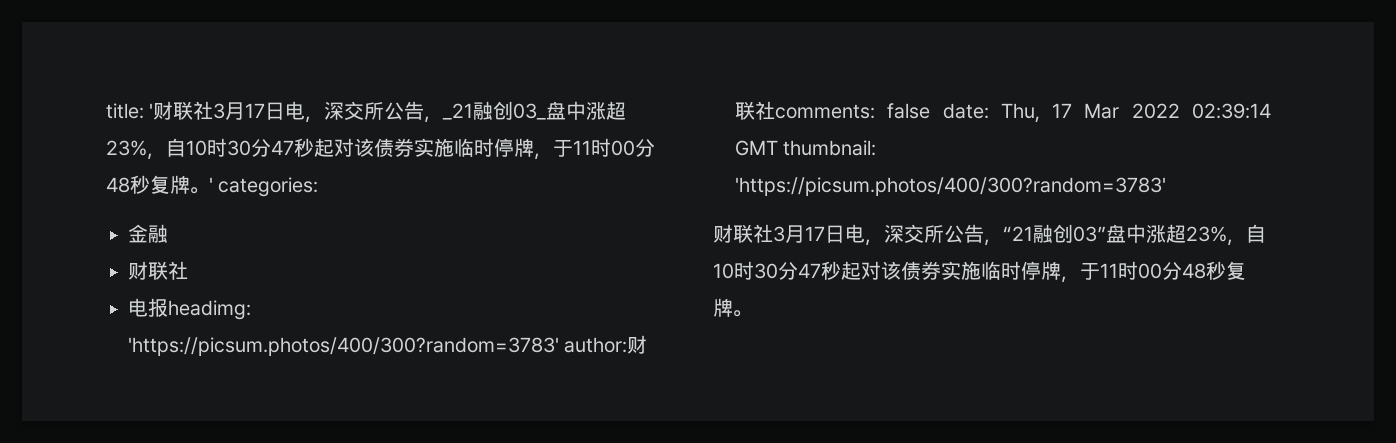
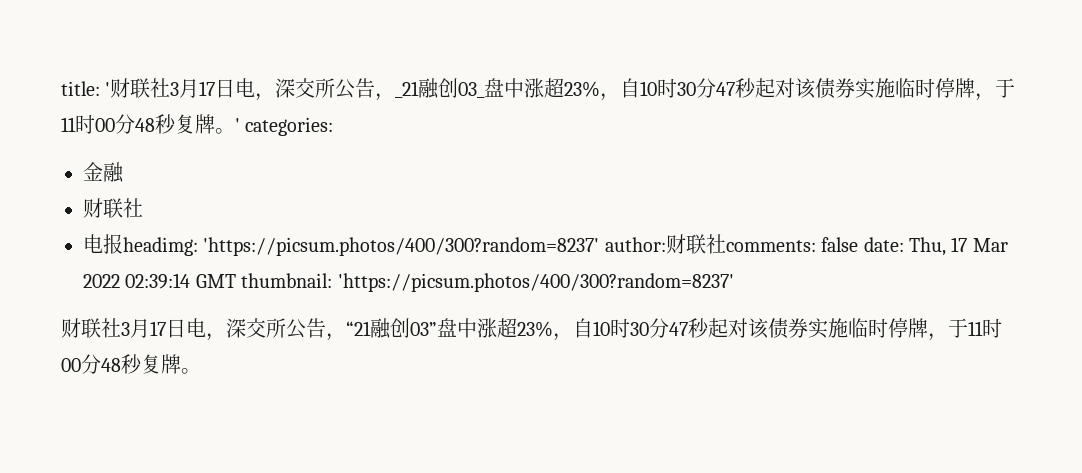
- 电报headimg: 'https://picsum.photos/400/300?random=3783' author:财联社comments: false date: Thu, 17 Mar 2022 02:39:14 GMT thumbnail: 'https://picsum.photos/400/300?random=3783'
+ 电报headimg: 'https://picsum.photos/400/300?random=8237' author:财联社comments: false date: Thu, 17 Mar 2022 02:39:14 GMT thumbnail: 'https://picsum.photos/400/300?random=8237'

